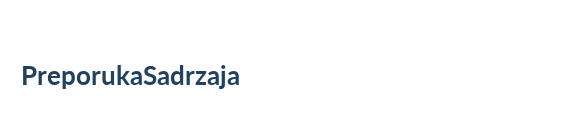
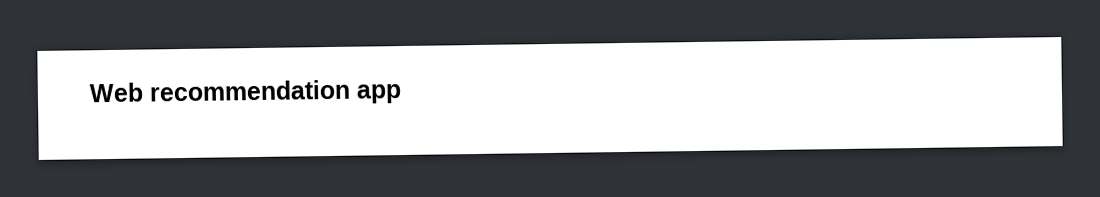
- PreporukaSadrzaja
+ Web recommendation app

